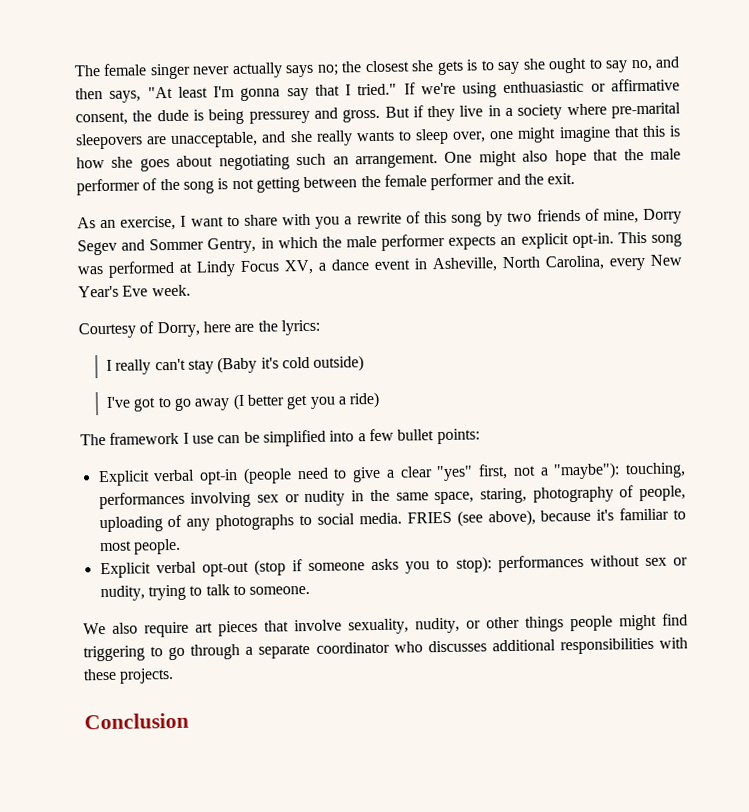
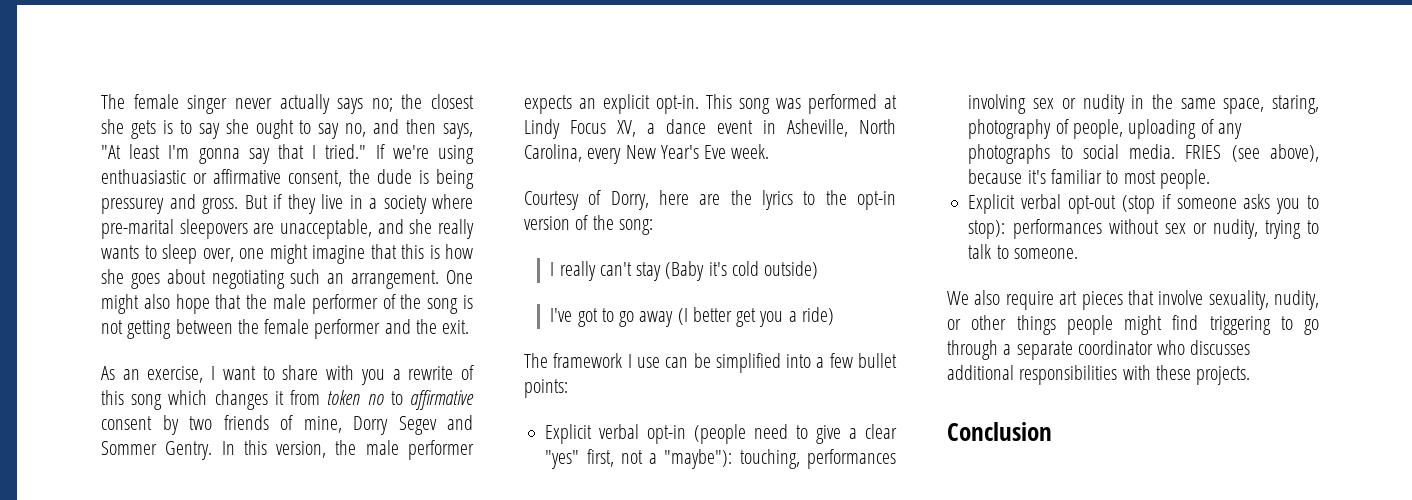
- As an exercise, I want to share with you a rewrite of this song by two friends of mine, Dorry Segev and Sommer Gentry, in which the male performer expects an explicit opt-in.
+ As an exercise, I want to share with you a rewrite of this song which changes it from token no to affirmative consent by two friends of mine, Dorry Segev and Sommer Gentry. In this version, the male performer expects an explicit opt-in.
- Courtesy of Dorry, here are the lyrics:
+ Courtesy of Dorry, here are the lyrics to the opt-in version of the song:

